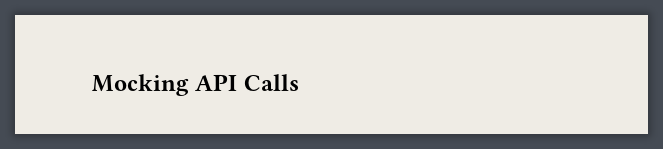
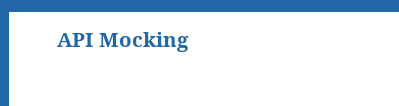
- Mocking API Calls
+ API Mocking

